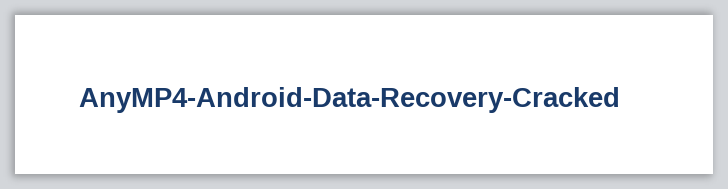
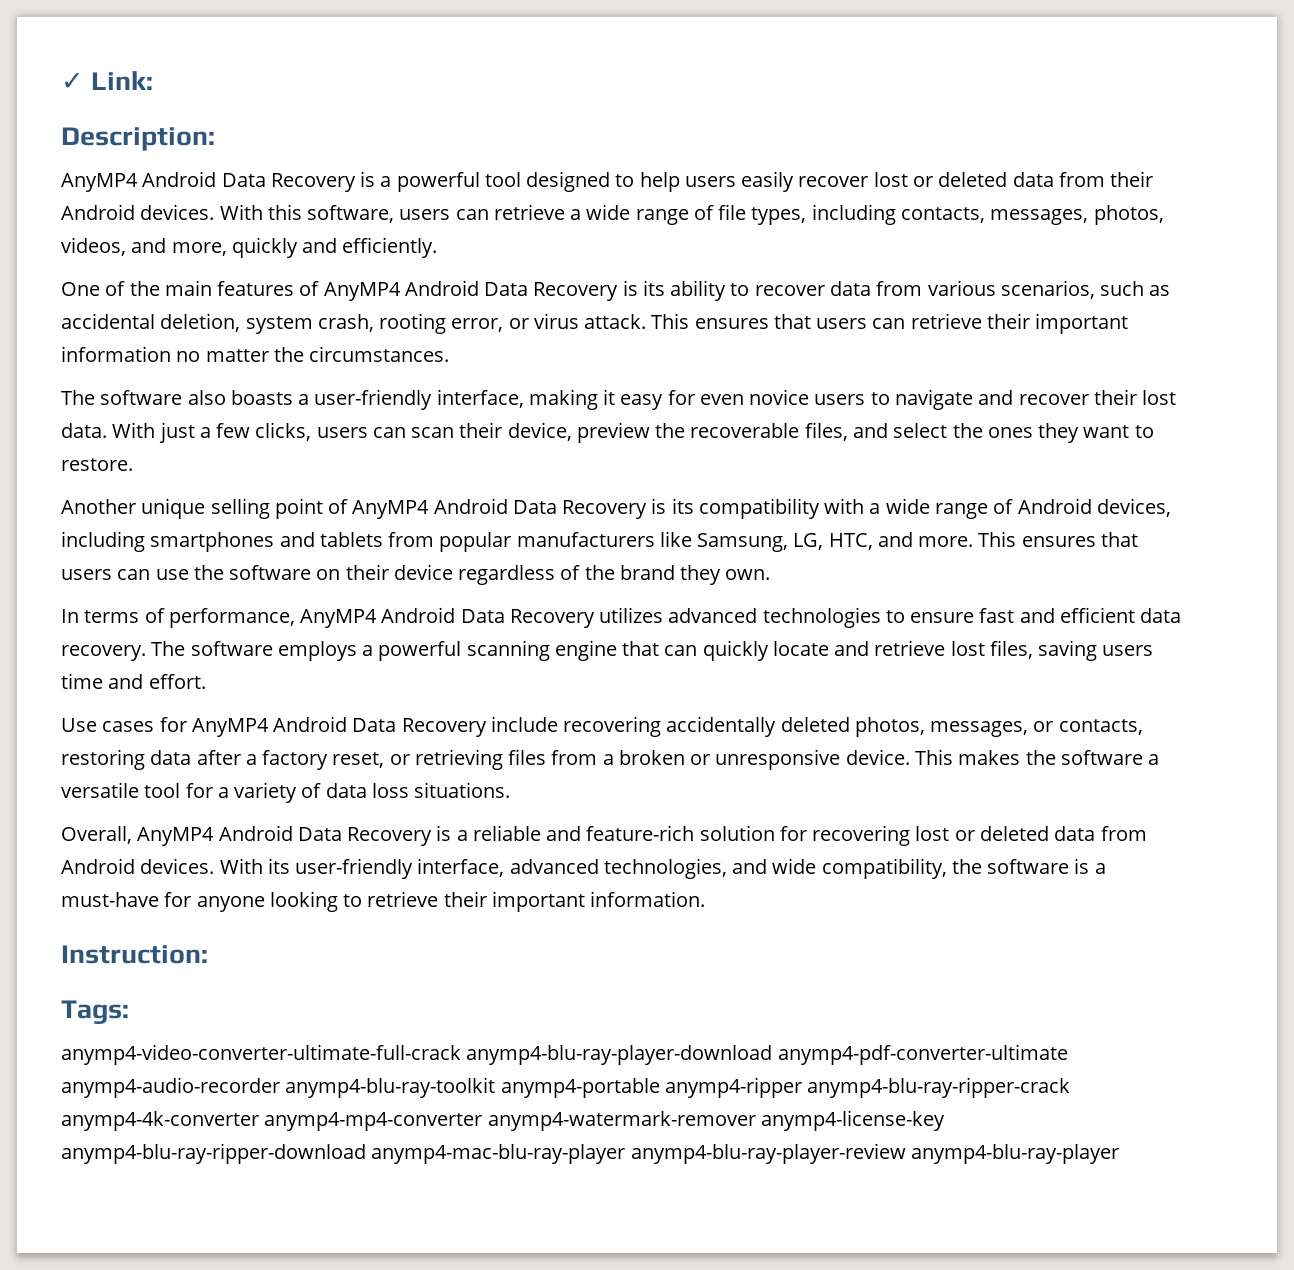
- AnyMP4-Android-Data-Recovery-Cracked
+ ✓ Link:
+ Description:
+ AnyMP4 Android Data Recovery is a powerful tool designed to help users easily recover lost or deleted data from their Android devices. With this software, users can retrieve a wide range of file types, including contacts, messages, photos, videos, and more, quickly and efficiently.
+ One of the main features of AnyMP4 Android Data Recovery is its ability to recover data from various scenarios, such as accidental deletion, system crash, rooting error, or virus attack. This ensures that users can retrieve their important information no matter the circumstances.
+ The software also boasts a user-friendly interface, making it easy for even novice users to navigate and recover their lost data. With just a few clicks, users can scan their device, preview the recoverable files, and select the ones they want to restore.
+ Another unique selling point of AnyMP4 Android Data Recovery is its compatibility with a wide range of Android devices, including smartphones and tablets from popular manufacturers like Samsung, LG, HTC, and more. This ensures that users can use the software on their device regardless of the brand they own.
+ In terms of performance, AnyMP4 Android Data Recovery utilizes advanced technologies to ensure fast and efficient data recovery. The software employs a powerful scanning engine that can quickly locate and retrieve lost files, saving users time and effort.
+ Use cases for AnyMP4 Android Data Recovery include recovering accidentally deleted photos, messages, or contacts, restoring data after a factory reset, or retrieving files from a broken or unresponsive device. This makes the software a versatile tool for a variety of data loss situations.
+ Overall, AnyMP4 Android Data Recovery is a reliable and feature-rich solution for recovering lost or deleted data from Android devices. With its user-friendly interface, advanced technologies, and wide compatibility, the software is a must-have for anyone looking to retrieve their important information.
+ Instruction:
+ Tags:
+ anymp4-video-converter-ultimate-full-crack anymp4-blu-ray-player-download anymp4-pdf-converter-ultimate anymp4-audio-recorder anymp4-blu-ray-toolkit anymp4-portable anymp4-ripper anymp4-blu-ray-ripper-crack anymp4-4k-converter anymp4-mp4-converter anymp4-watermark-remover anymp4-license-key anymp4-blu-ray-ripper-download anymp4-mac-blu-ray-player anymp4-blu-ray-player-review anymp4-blu-ray-player

